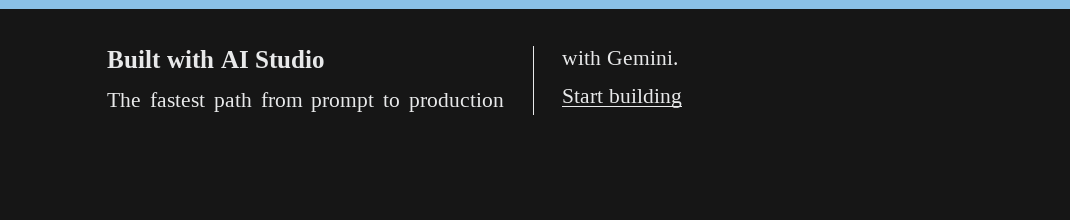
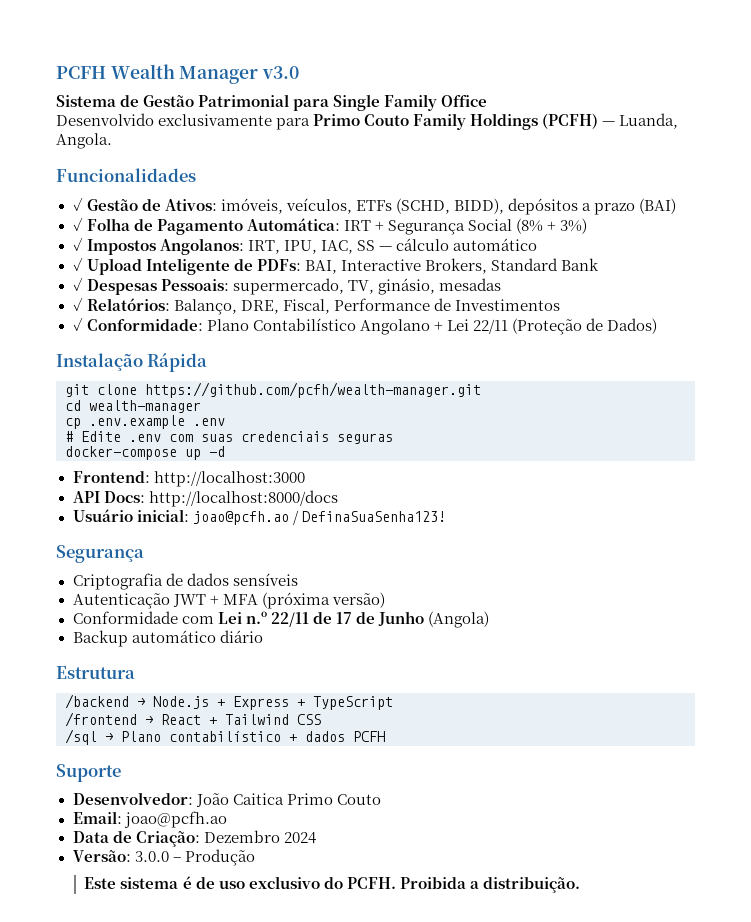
- Built with AI Studio
- The fastest path from prompt to production with Gemini.
- Start building
+ PCFH Wealth Manager v3.0
+ Sistema de Gestão Patrimonial para Single Family Office
+ Desenvolvido exclusivamente para Primo Couto Family Holdings (PCFH) — Luanda, Angola.
+ Funcionalidades
+ ✓ Gestão de Ativos: imóveis, veículos, ETFs (SCHD, BIDD), depósitos a prazo (BAI)
+ ✓ Folha de Pagamento Automática: IRT + Segurança Social (8% + 3%)
+ ✓ Impostos Angolanos: IRT, IPU, IAC, SS — cálculo automático
+ ✓ Upload Inteligente de PDFs: BAI, Interactive Brokers, Standard Bank
+ ✓ Despesas Pessoais: supermercado, TV, ginásio, mesadas
+ ✓ Relatórios: Balanço, DRE, Fiscal, Performance de Investimentos
+ ✓ Conformidade: Plano Contabilístico Angolano + Lei 22/11 (Proteção de Dados)
+ Instalação Rápida
+ git clone https://github.com/pcfh/wealth-manager.git
+ cd wealth-manager
+ cp .env.example .env
+ # Edite .env com suas credenciais seguras
+ docker-compose up -d
+ Frontend: http://localhost:3000
+ API Docs: http://localhost:8000/docs
+ Usuário inicial: joao@pcfh.ao / DefinaSuaSenha123!
+ Segurança
+ Criptografia de dados sensíveis
+ Autenticação JWT + MFA (próxima versão)
+ Conformidade com Lei n.º 22/11 de 17 de Junho (Angola)
+ Backup automático diário
+ Estrutura
+ /backend → Node.js + Express + TypeScript
+ /frontend → React + Tailwind CSS
+ /sql → Plano contabilístico + dados PCFH
+ Suporte
+ Desenvolvedor: João Caitica Primo Couto
+ Email: joao@pcfh.ao
+ Data de Criação: Dezembro 2024
+ Versão: 3.0.0 – Produção
+ Este sistema é de uso exclusivo do PCFH. Proibida a distribuição.

